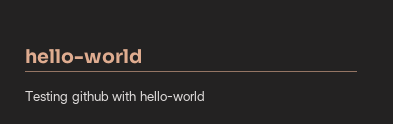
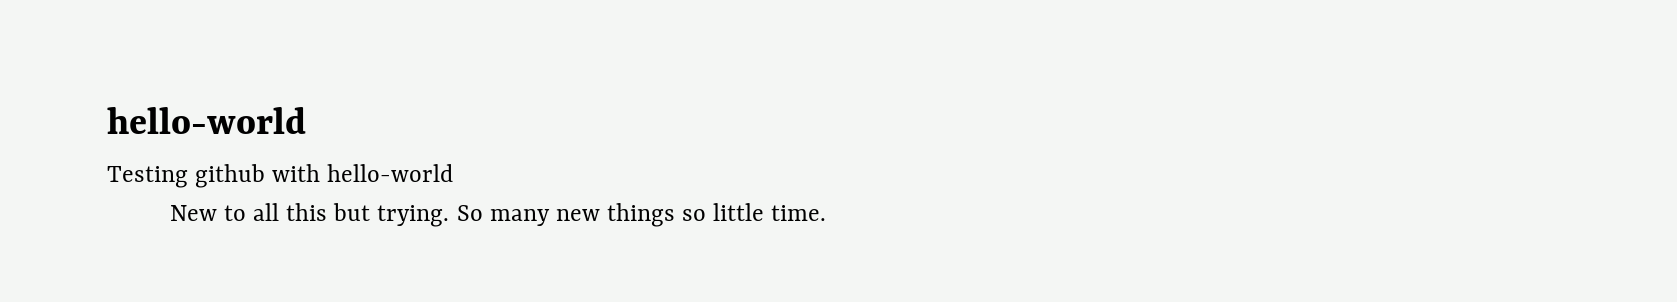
+ New to all this but trying. So many new things so little time.

